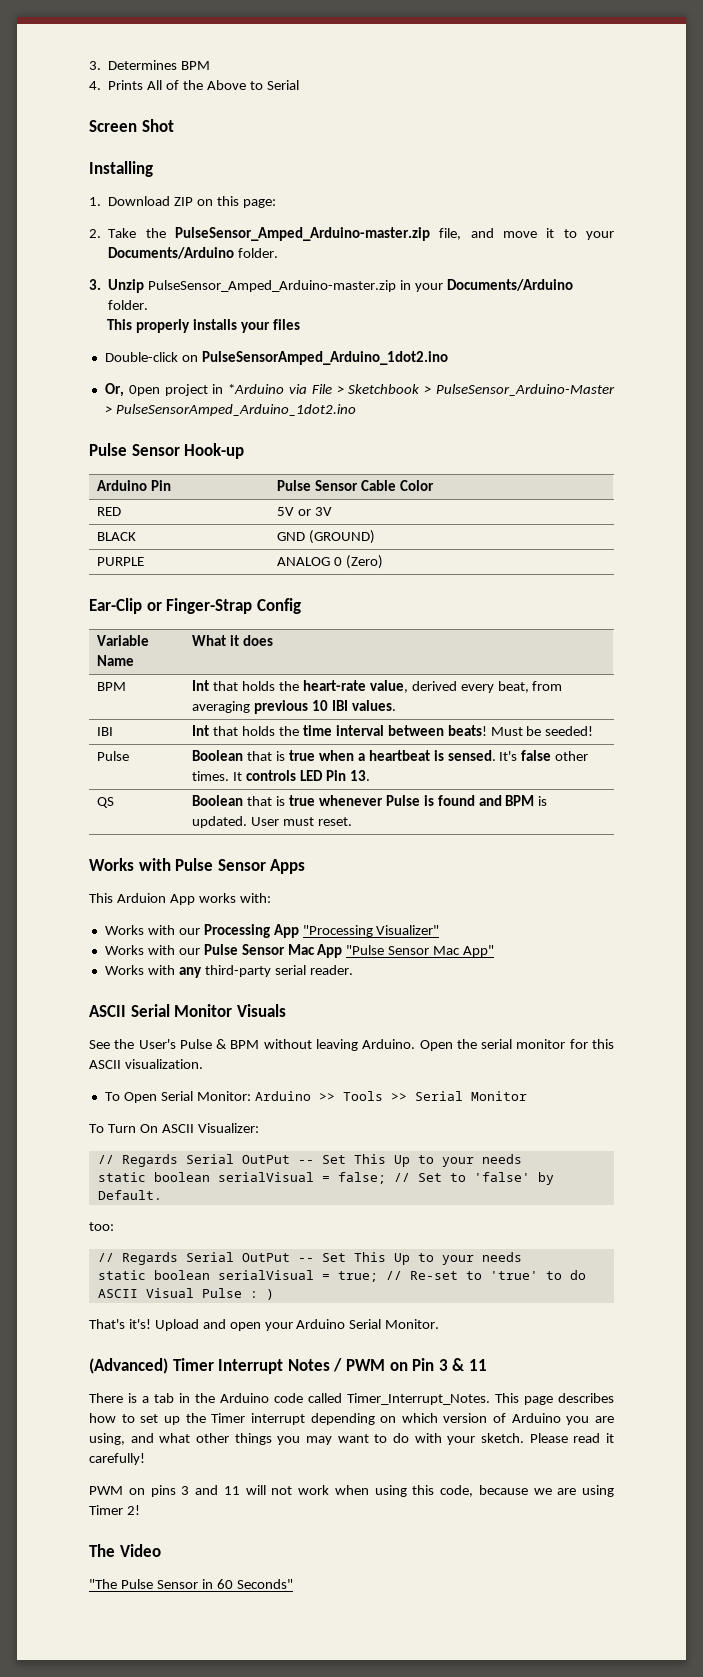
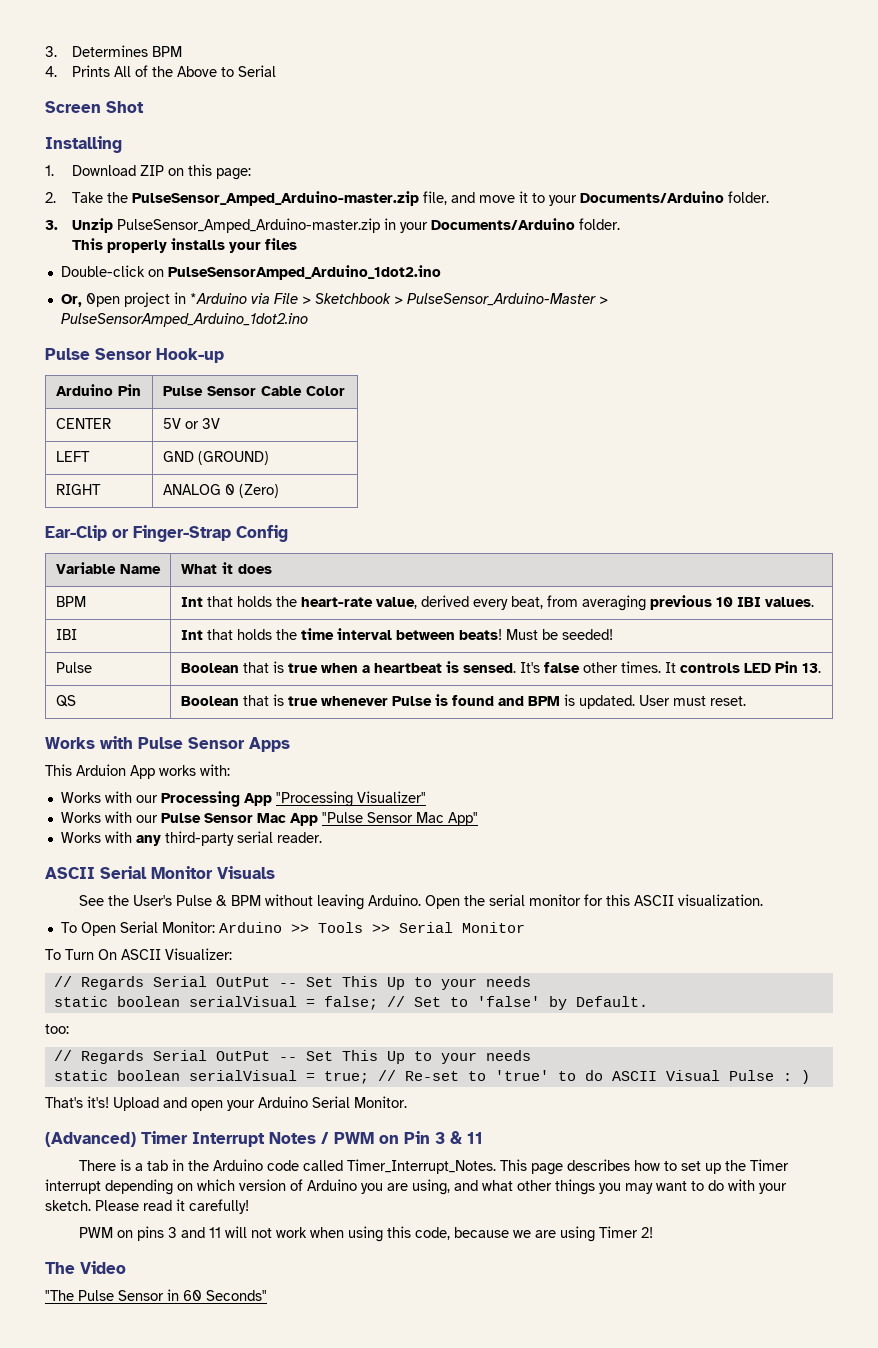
- RED | 5V or 3V
+ CENTER | 5V or 3V
- BLACK | GND (GROUND)
+ LEFT | GND (GROUND)
- PURPLE | ANALOG 0 (Zero)
+ RIGHT | ANALOG 0 (Zero)

